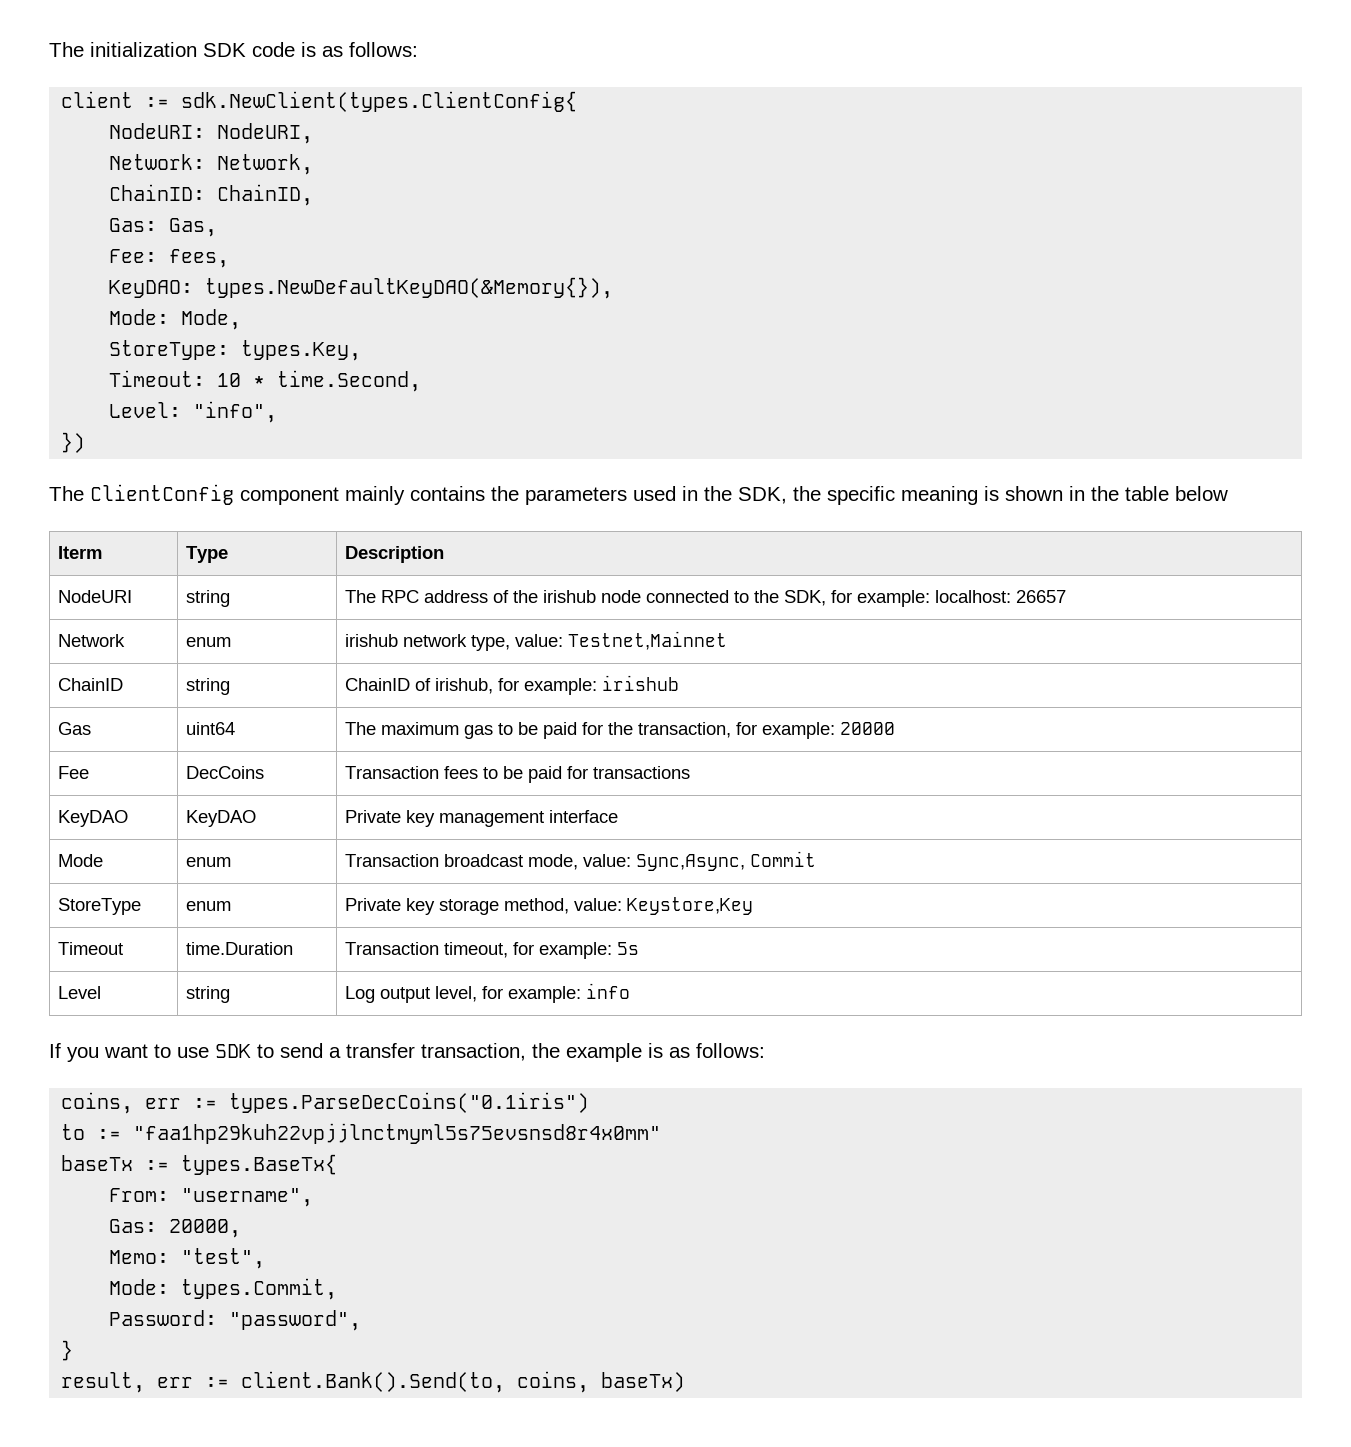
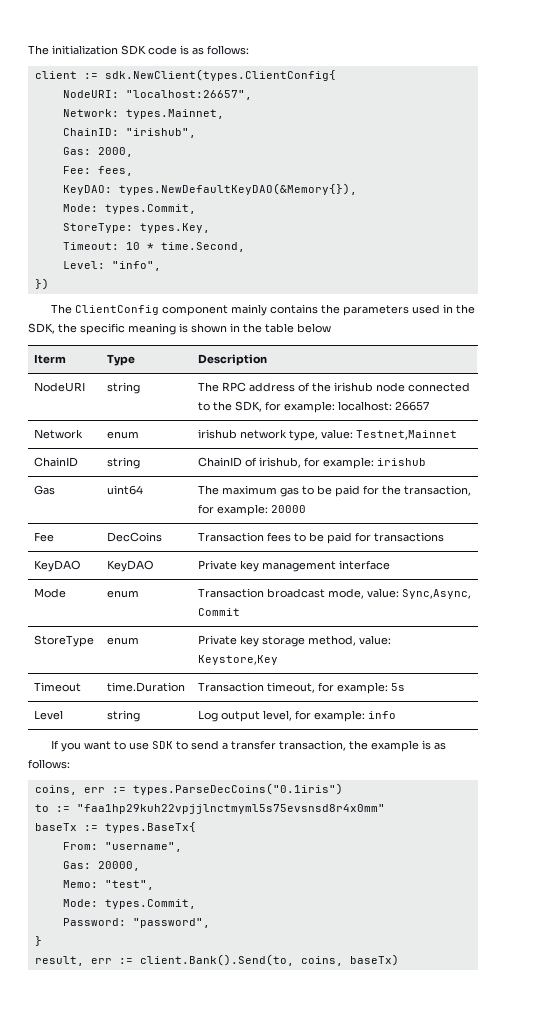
- NodeURI: NodeURI,
+ NodeURI: "localhost:26657",
- Network: Network,
+ Network: types.Mainnet,
- ChainID: ChainID,
- Gas: Gas,
+ ChainID: "irishub",
+ Gas: 2000,
  KeyDAO: types.NewDefaultKeyDAO(&Memory{}),
- Mode: Mode,
+ Mode: types.Commit,

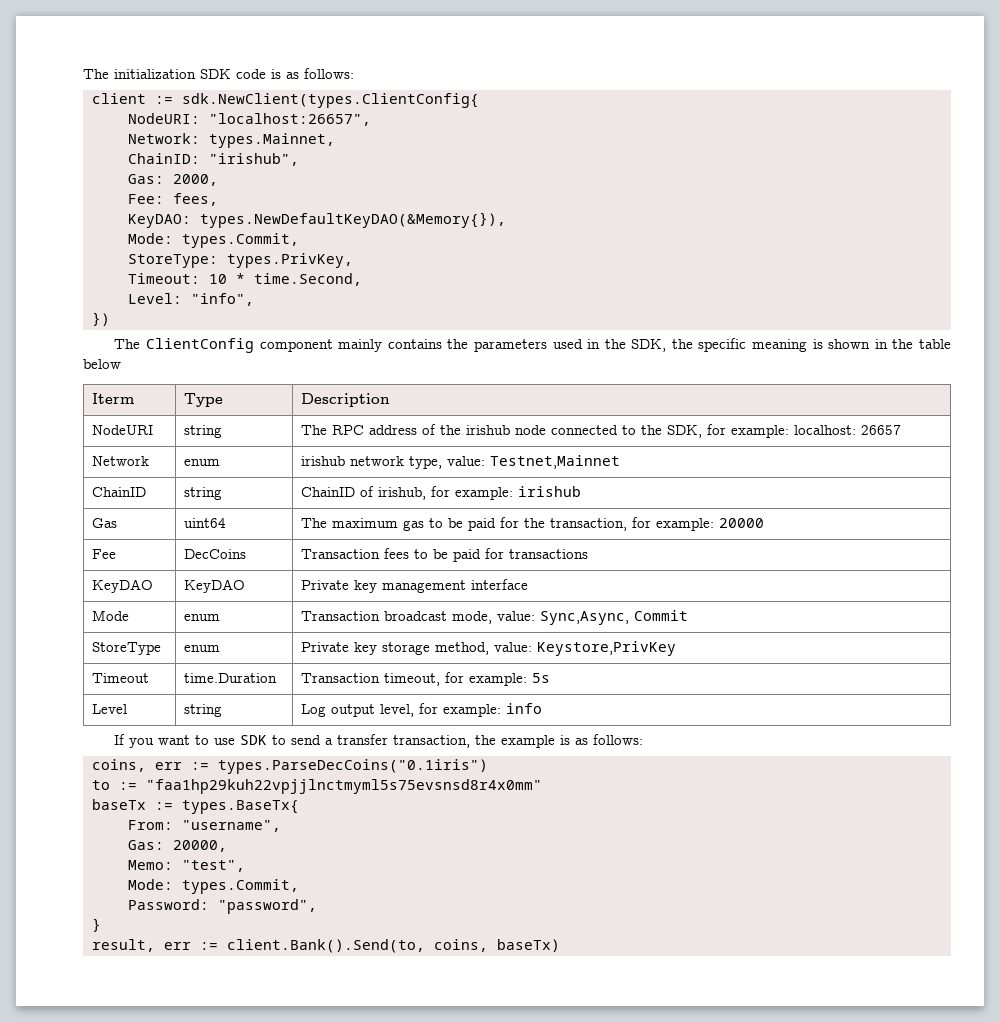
- StoreType: types.Key,
+ StoreType: types.PrivKey,
- StoreType | enum | Private key storage method, value: Keystore,Key
+ StoreType | enum | Private key storage method, value: Keystore,PrivKey

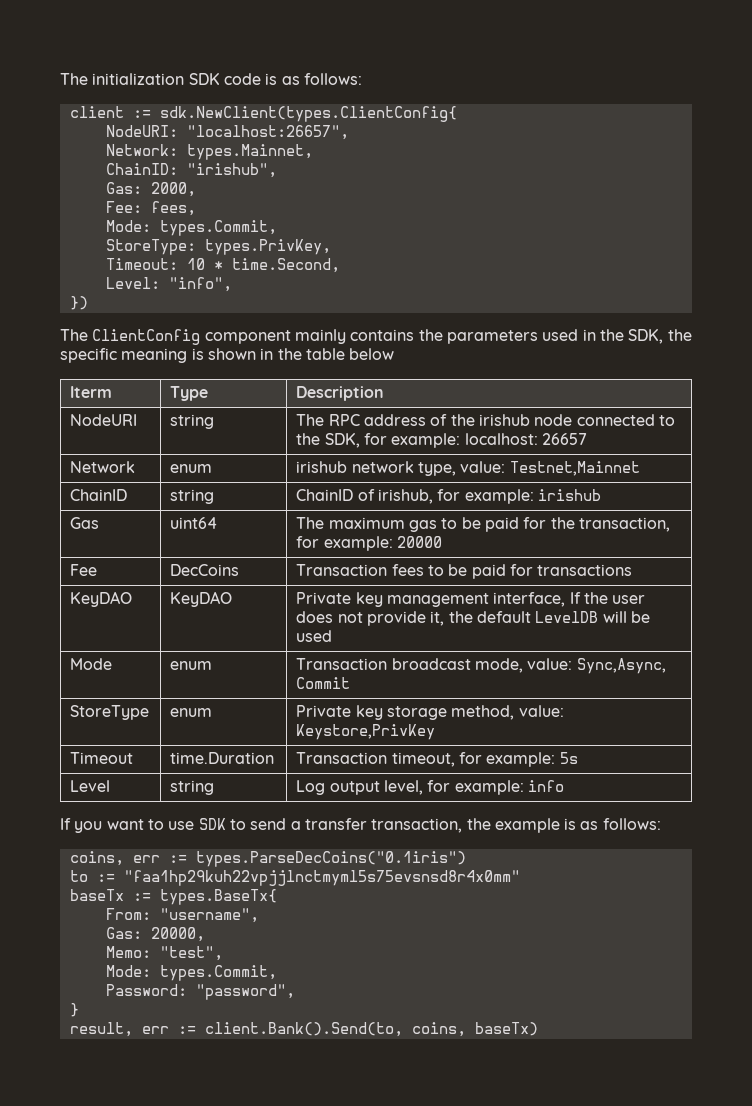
- KeyDAO: types.NewDefaultKeyDAO(&Memory{}),
- KeyDAO | KeyDAO | Private key management interface
+ KeyDAO | KeyDAO | Private key management interface, If the user does not provide it, the default LevelDB will be used

